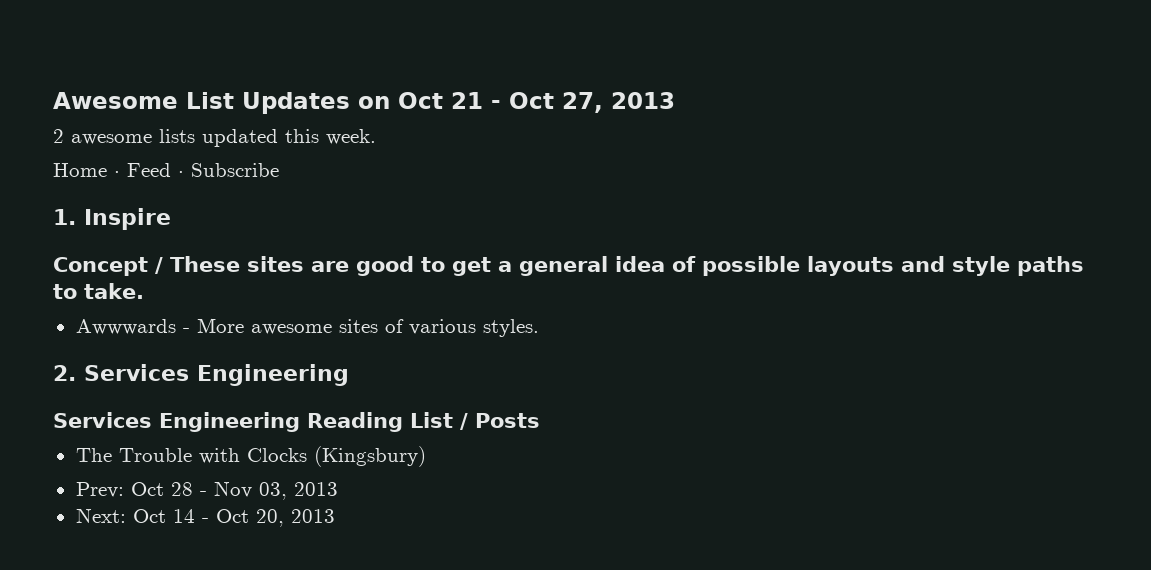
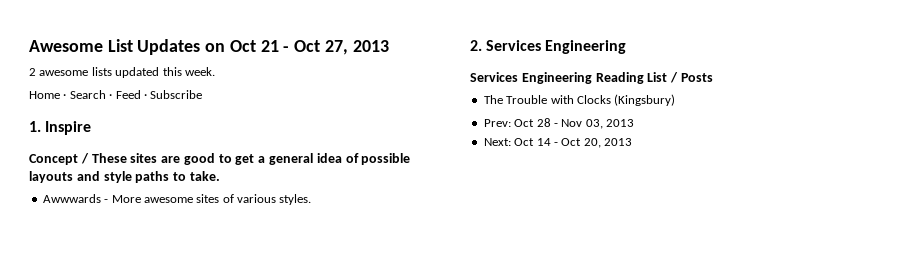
- Home · Feed · Subscribe
+ Home · Search · Feed · Subscribe

